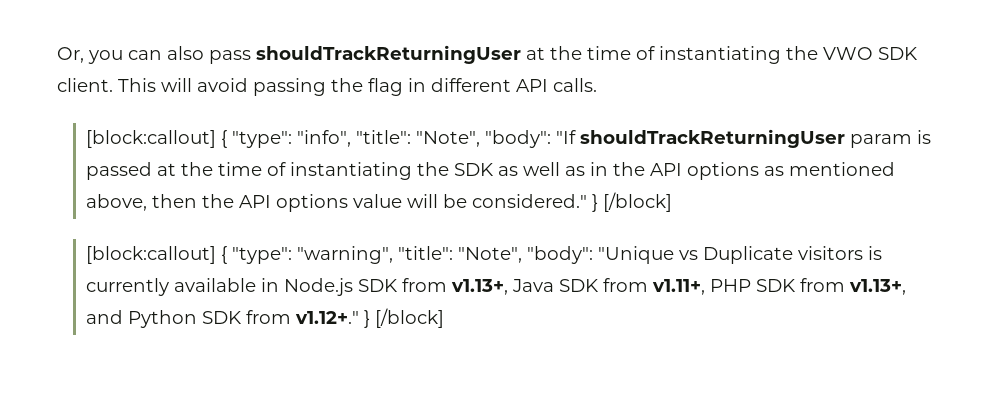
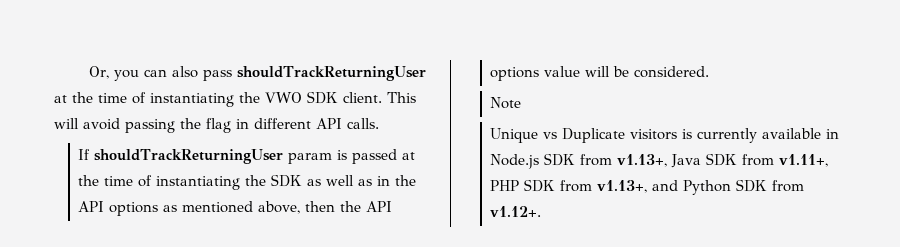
- [block:callout] { "type": "info", "title": "Note", "body": "If shouldTrackReturningUser param is passed at the time of instantiating the SDK as well as in the API options as mentioned above, then the API options value will be considered." } [/block]
- [block:callout] { "type": "warning", "title": "Note", "body": "Unique vs Duplicate visitors is currently available in Node.js SDK from v1.13+, Java SDK from v1.11+, PHP SDK from v1.13+, and Python SDK from v1.12+." } [/block]
+ If shouldTrackReturningUser param is passed at the time of instantiating the SDK as well as in the API options as mentioned above, then the API options value will be considered.
+ Note
+ Unique vs Duplicate visitors is currently available in Node.js SDK from v1.13+, Java SDK from v1.11+, PHP SDK from v1.13+, and Python SDK from v1.12+.

